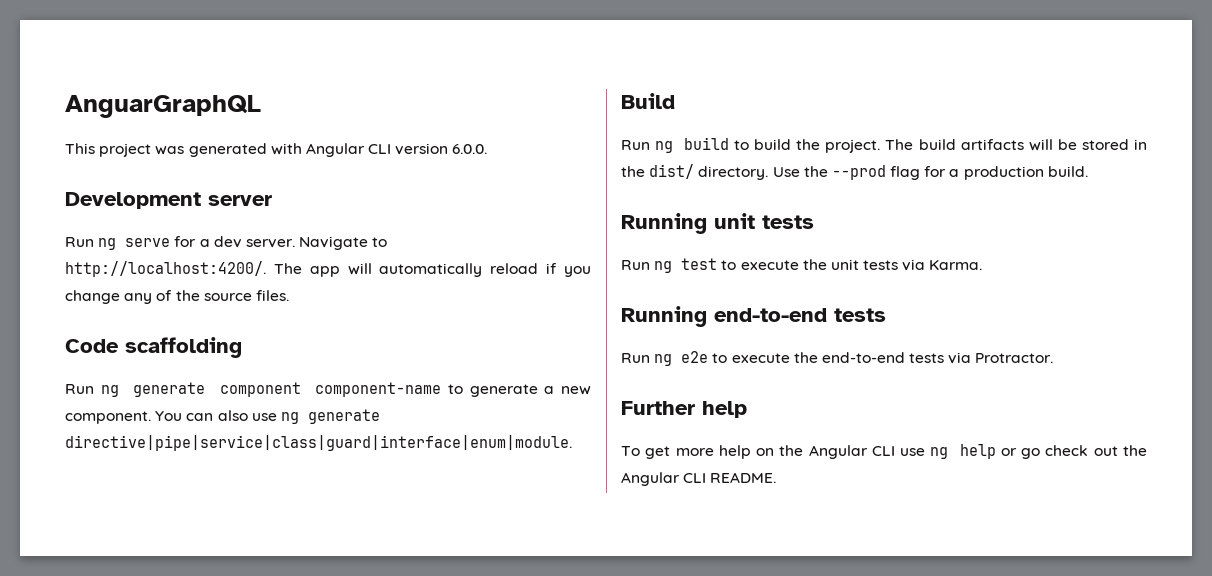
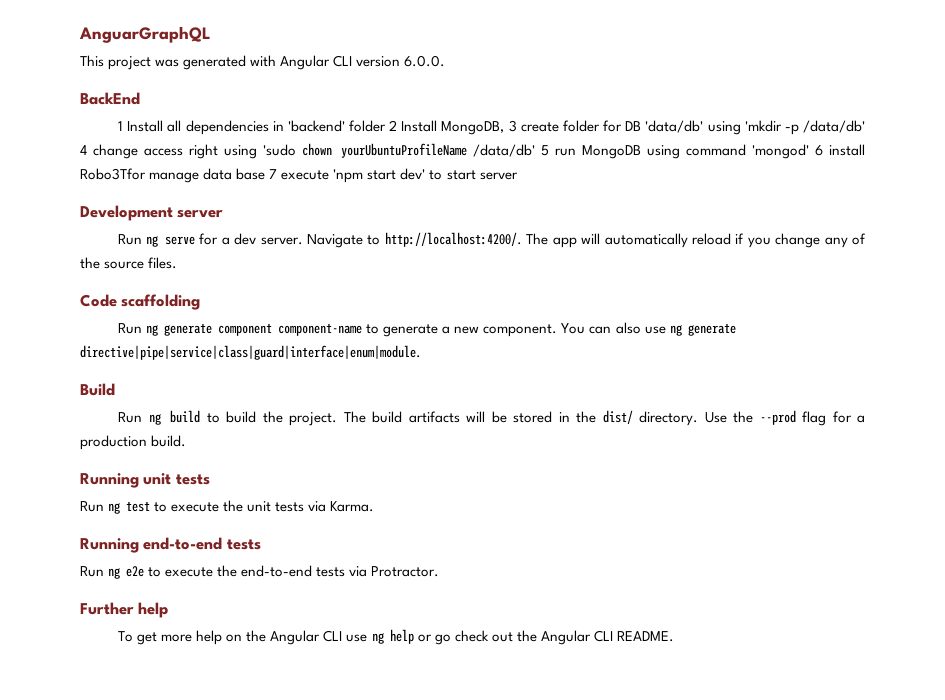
+ BackEnd
+ 1 Install all dependencies in 'backend' folder 2 Install MongoDB, 3 create folder for DB 'data/db' using 'mkdir -p /data/db' 4 change access right using 'sudo chown yourUbuntuProfileName /data/db' 5 run MongoDB using command 'mongod' 6 install Robo3Tfor manage data base 7 execute 'npm start dev' to start server

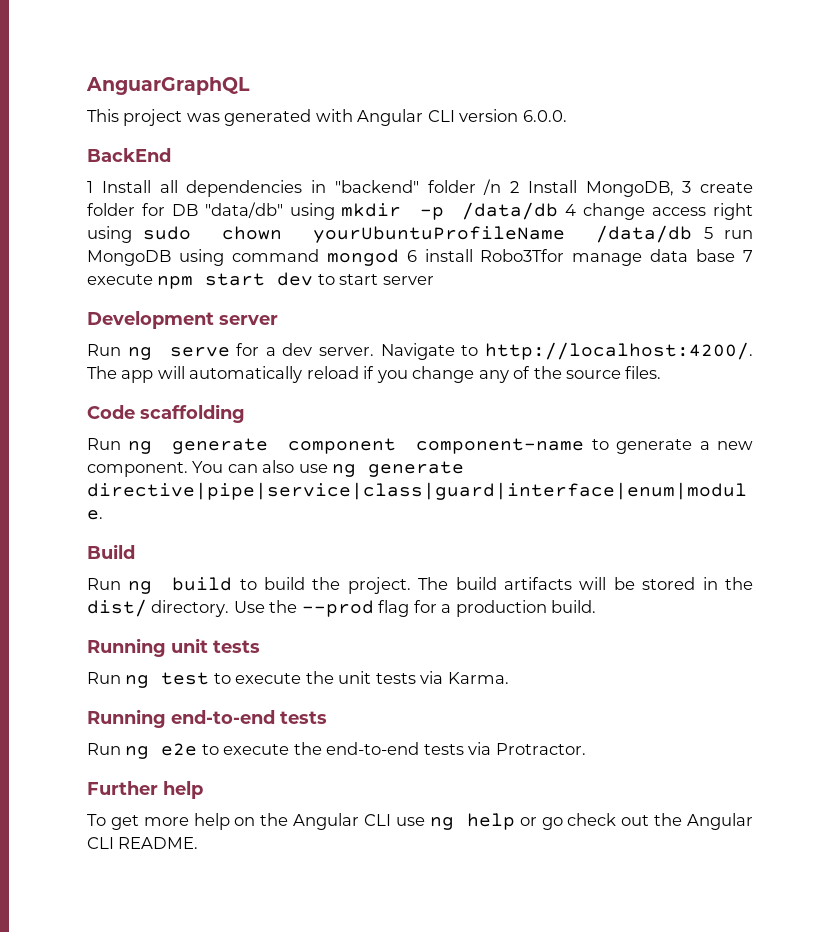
- 1 Install all dependencies in 'backend' folder 2 Install MongoDB, 3 create folder for DB 'data/db' using 'mkdir -p /data/db' 4 change access right using 'sudo chown yourUbuntuProfileName /data/db' 5 run MongoDB using command 'mongod' 6 install Robo3Tfor manage data base 7 execute 'npm start dev' to start server
+ 1 Install all dependencies in "backend" folder /n 2 Install MongoDB, 3 create folder for DB "data/db" using mkdir -p /data/db 4 change access right using sudo chown yourUbuntuProfileName /data/db 5 run MongoDB using command mongod 6 install Robo3Tfor manage data base 7 execute npm start dev to start server

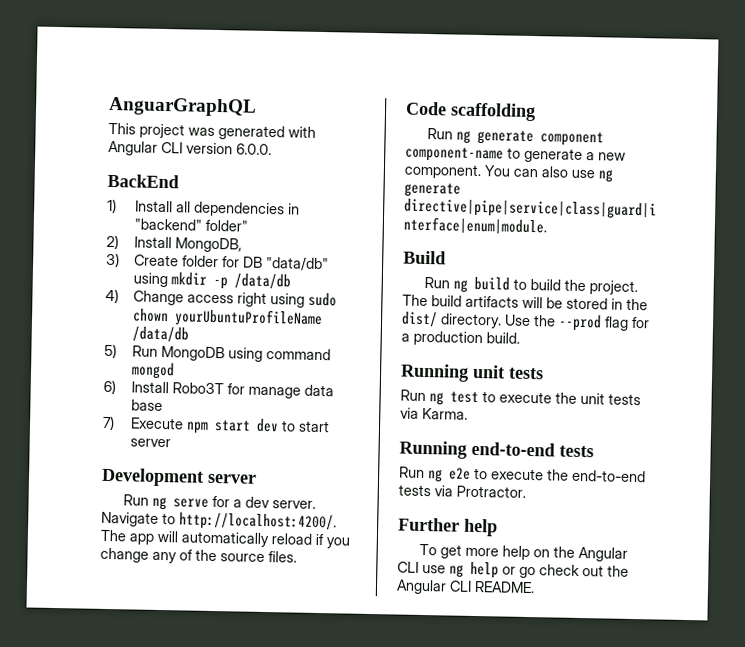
- 1 Install all dependencies in "backend" folder /n 2 Install MongoDB, 3 create folder for DB "data/db" using mkdir -p /data/db 4 change access right using sudo chown yourUbuntuProfileName /data/db 5 run MongoDB using command mongod 6 install Robo3Tfor manage data base 7 execute npm start dev to start server
+ 1) Install all dependencies in "backend" folder"
+ 2) Install MongoDB,
+ 3) Create folder for DB "data/db" using mkdir -p /data/db
+ 4) Change access right using sudo chown yourUbuntuProfileName /data/db
+ 5) Run MongoDB using command mongod
+ 6) Install Robo3T for manage data base
+ 7) Execute npm start dev to start server

